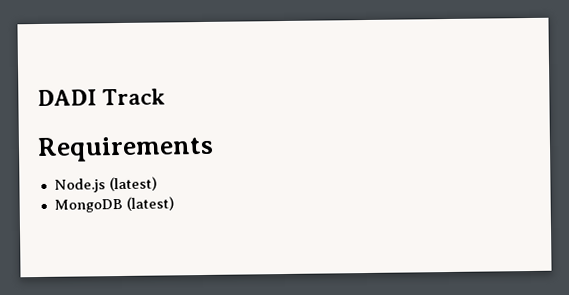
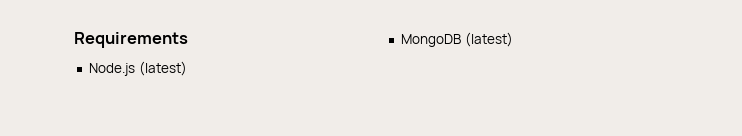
- DADI Track

